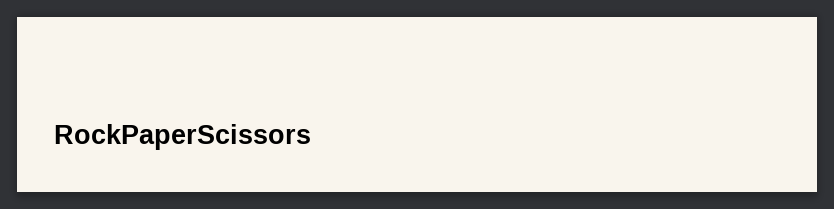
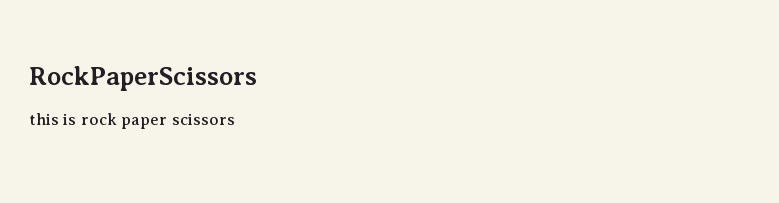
+ this is rock paper scissors

